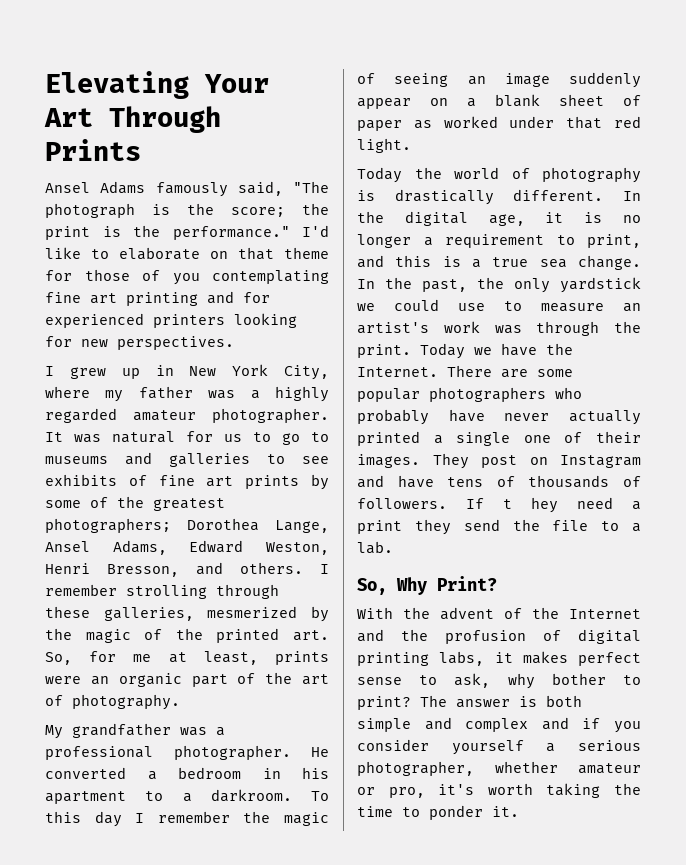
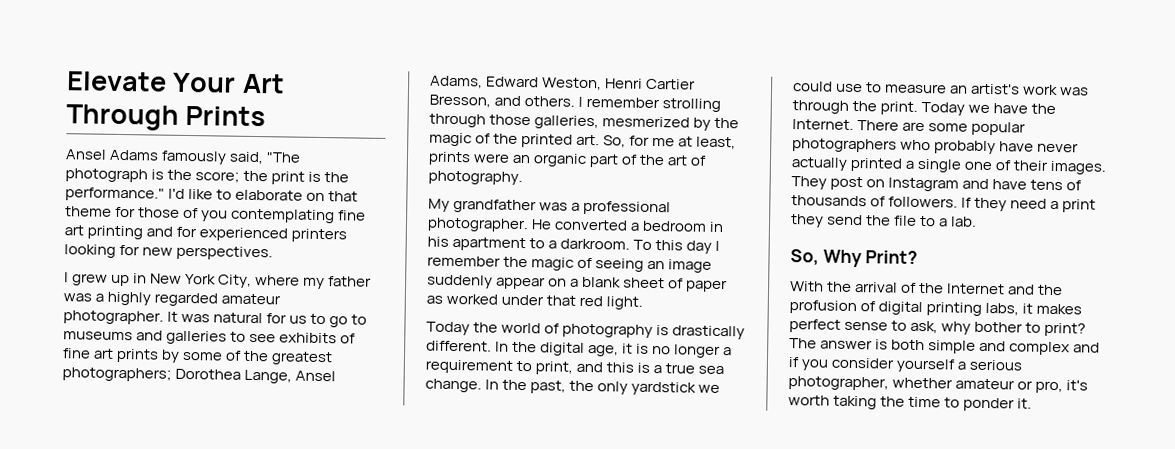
- Elevating Your Art Through Prints
+ Elevate Your Art Through Prints
- It was natural for us to go to museums and galleries to see exhibits of fine art prints by some of the greatest photographers; Dorothea Lange, Ansel Adams, Edward Weston, Henri Bresson, and others.
+ It was natural for us to go to museums and galleries to see exhibits of fine art prints by some of the greatest photographers; Dorothea Lange, Ansel Adams, Edward Weston, Henri Cartier Bresson, and others.
- I remember strolling through these galleries, mesmerized by the magic of the printed art. So, for me at least, prints were an organic part of the art of photography.
+ I remember strolling through those galleries, mesmerized by the magic of the printed art. So, for me at least, prints were an organic part of the art of photography.
- If t hey need a print they send the file to a lab.
+ If they need a print they send the file to a lab.
- With the advent of the Internet and the profusion of digital printing labs, it makes perfect sense to ask, why bother to print?
+ With the arrival of the Internet and the profusion of digital printing labs, it makes perfect sense to ask, why bother to print?

